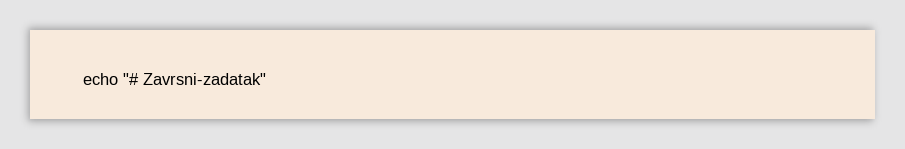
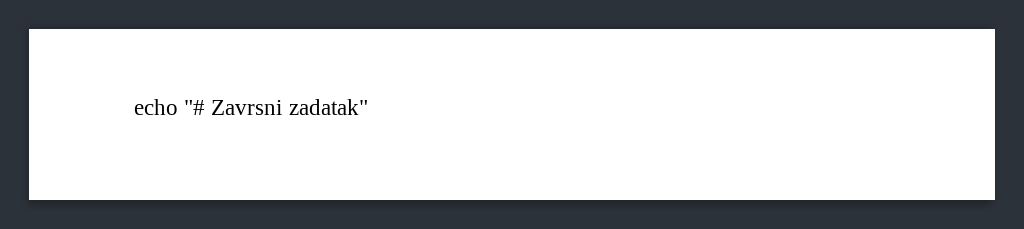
- echo "# Zavrsni-zadatak"
+ echo "# Zavrsni zadatak"

